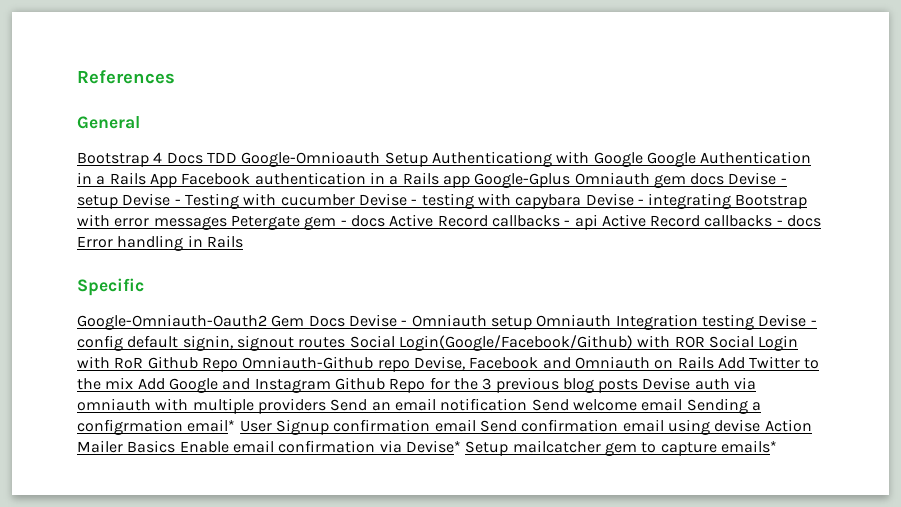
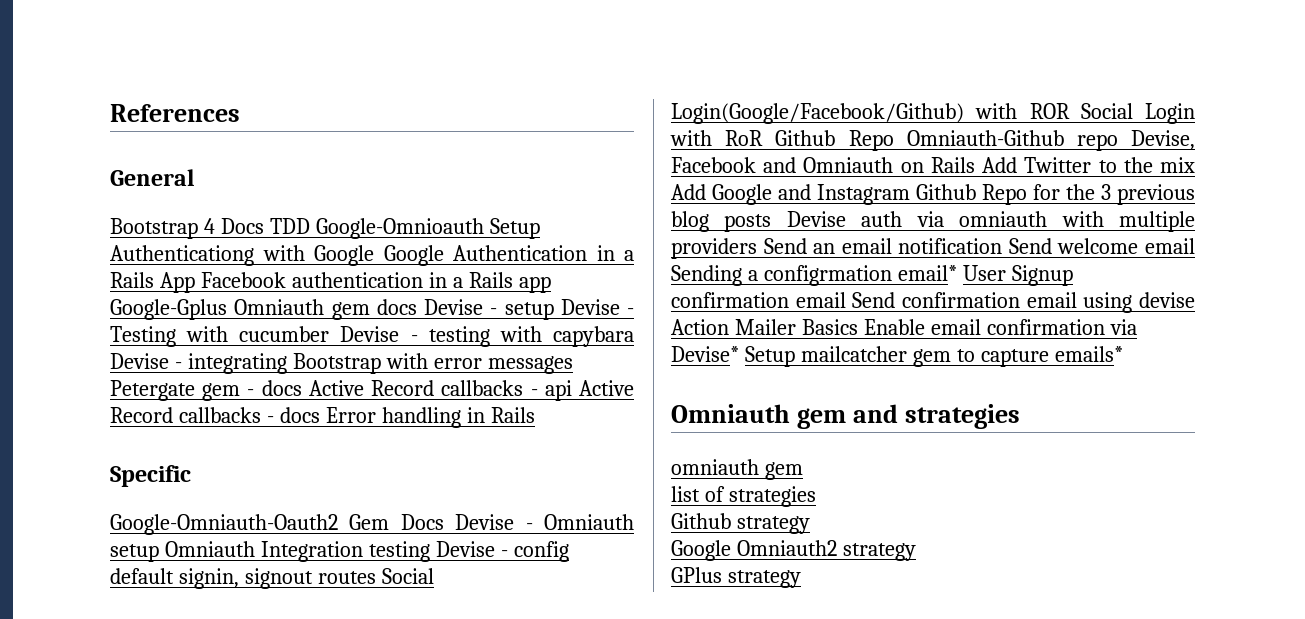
+ Omniauth gem and strategies
+ omniauth gem
+ list of strategies
+ Github strategy
+ Google Omniauth2 strategy
+ GPlus strategy

